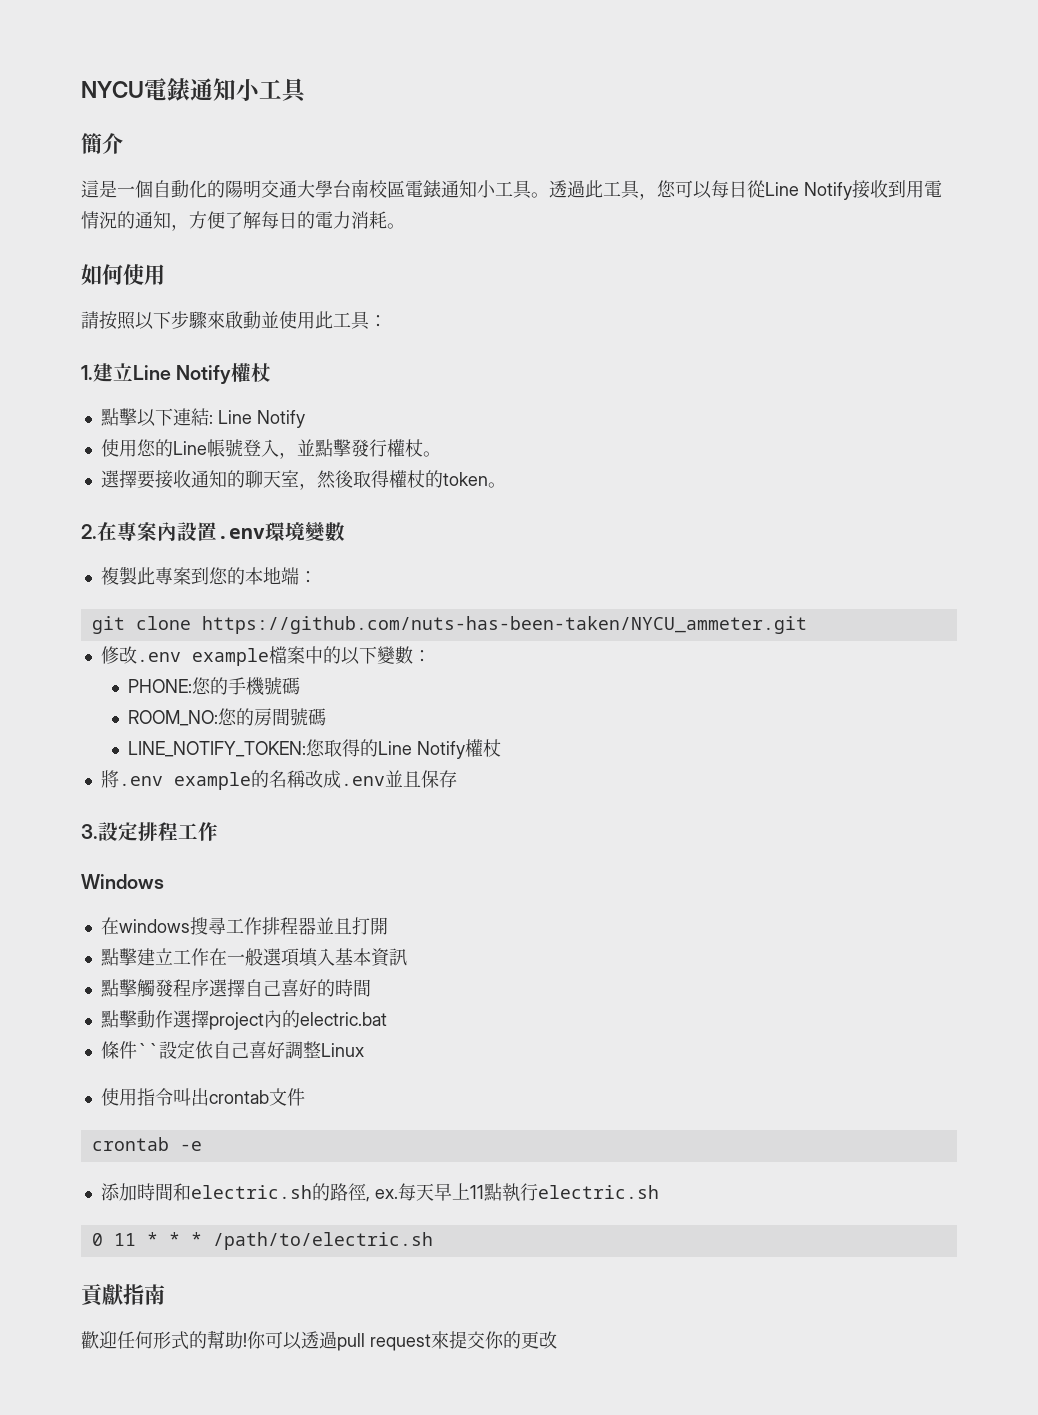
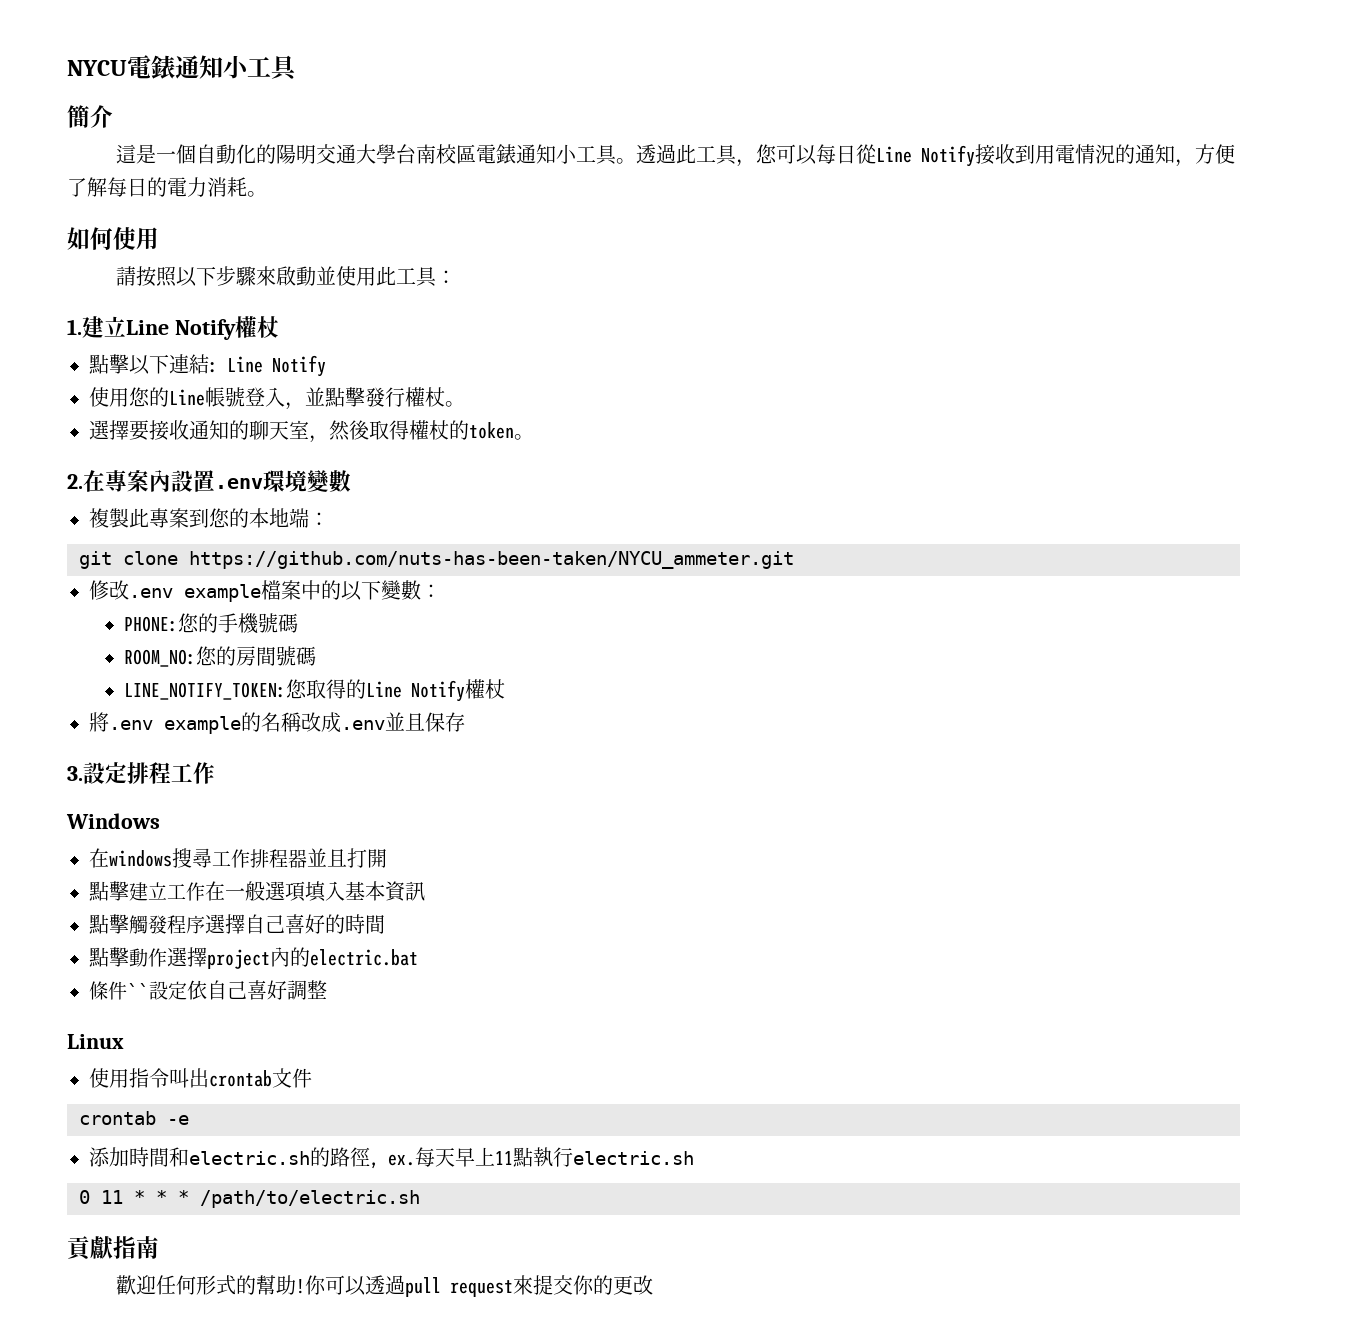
- 條件``設定依自己喜好調整Linux
+ 條件``設定依自己喜好調整
+ Linux

